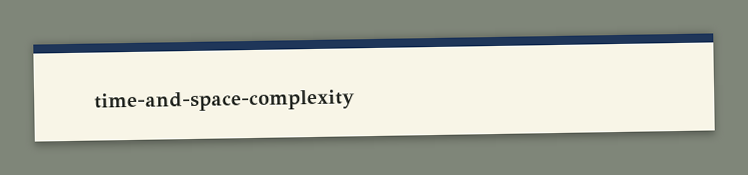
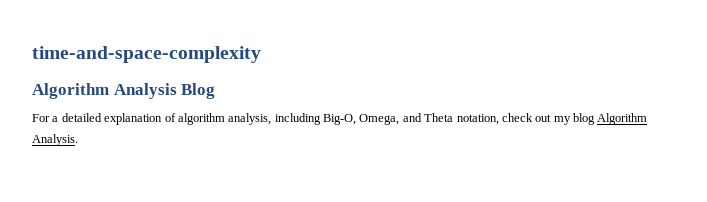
+ Algorithm Analysis Blog
+ For a detailed explanation of algorithm analysis, including Big-O, Omega, and Theta notation, check out my blog Algorithm Analysis.

